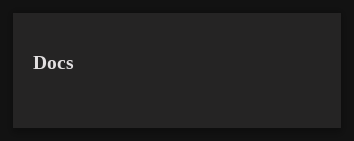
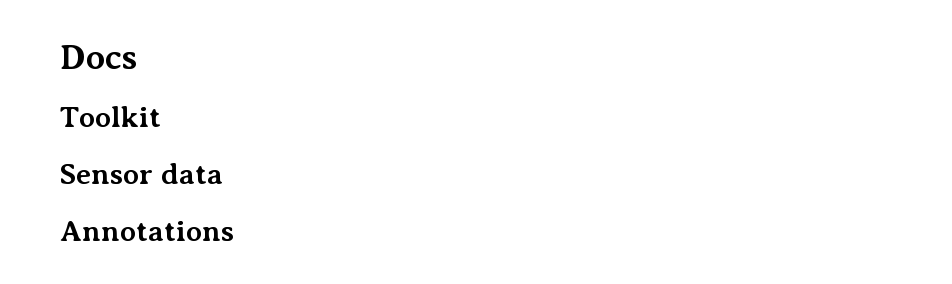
+ Toolkit
+ Sensor data
+ Annotations

